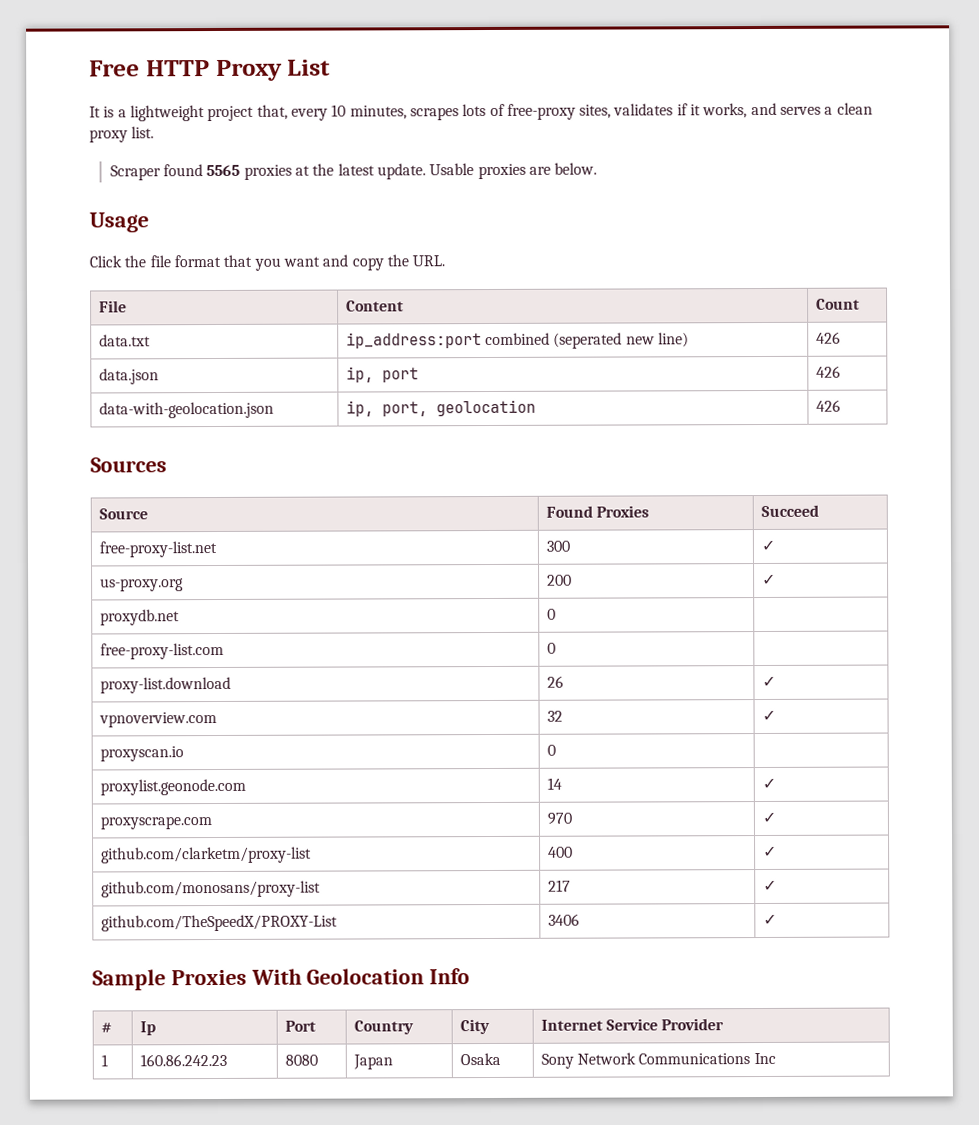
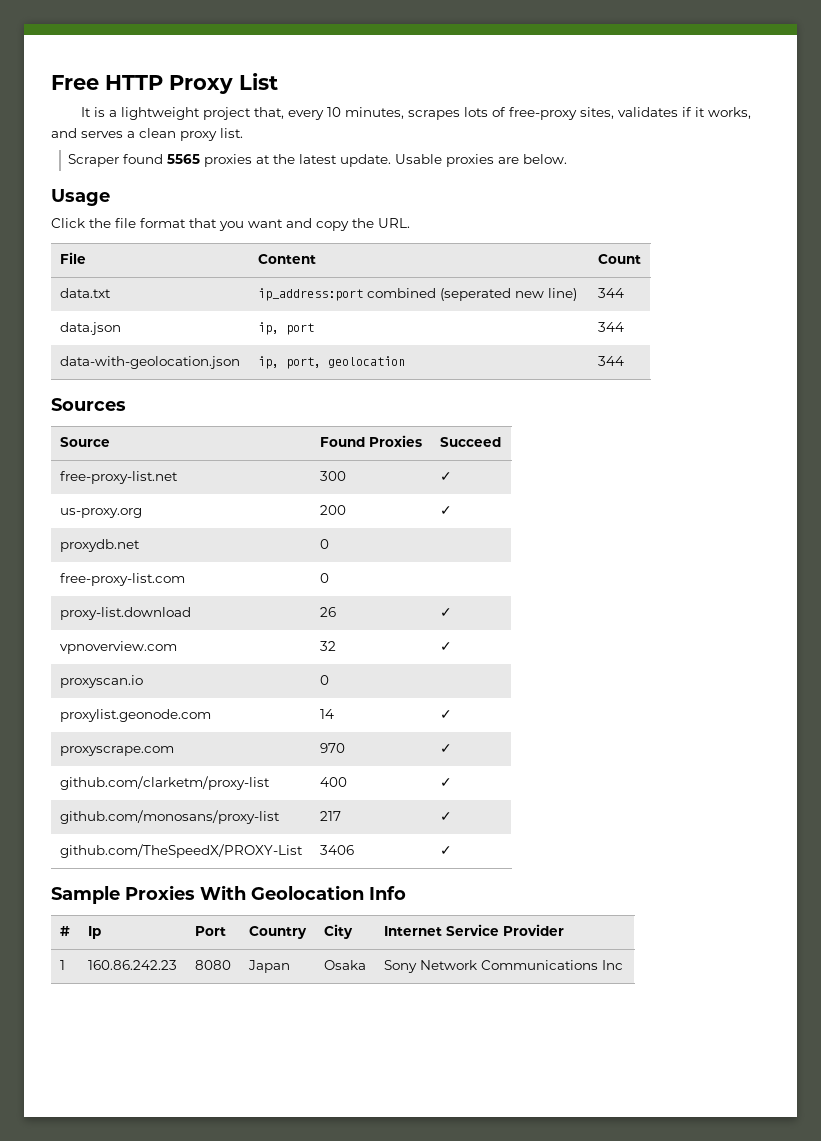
- data.txt | ip_address:port combined (seperated new line) | 426
+ data.txt | ip_address:port combined (seperated new line) | 344
- data.json | ip, port | 426
+ data.json | ip, port | 344
- data-with-geolocation.json | ip, port, geolocation | 426
+ data-with-geolocation.json | ip, port, geolocation | 344

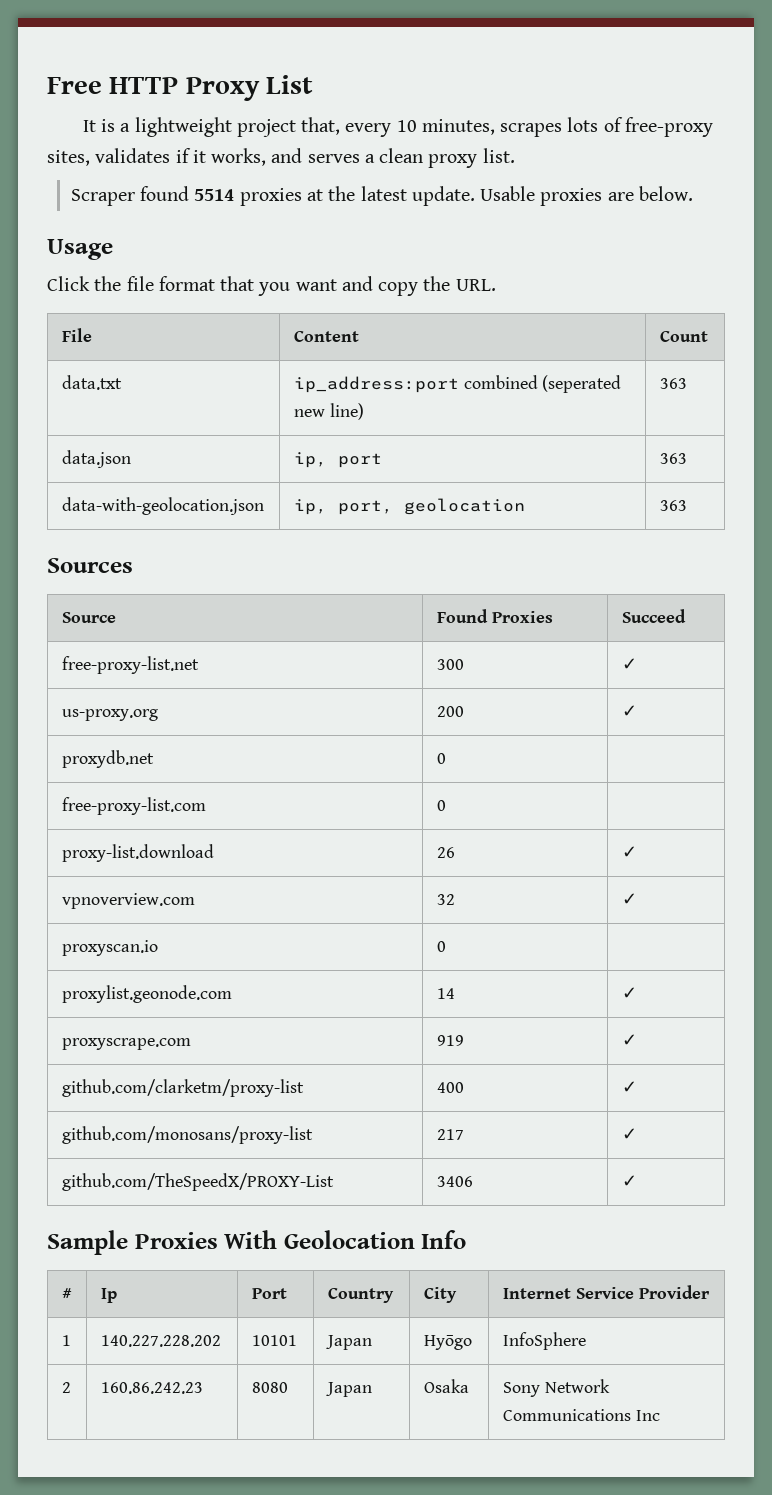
- Scraper found 5565 proxies at the latest update.
+ Scraper found 5514 proxies at the latest update.
- data.txt | ip_address:port combined (seperated new line) | 344
+ data.txt | ip_address:port combined (seperated new line) | 363
- data.json | ip, port | 344
+ data.json | ip, port | 363
- data-with-geolocation.json | ip, port, geolocation | 344
+ data-with-geolocation.json | ip, port, geolocation | 363
- proxyscrape.com | 970 | ✓
+ proxyscrape.com | 919 | ✓
- 1 | 160.86.242.23 | 8080 | Japan | Osaka | Sony Network Communications Inc
+ 1 | 140.227.228.202 | 10101 | Japan | Hyōgo | InfoSphere
+ 2 | 160.86.242.23 | 8080 | Japan | Osaka | Sony Network Communications Inc

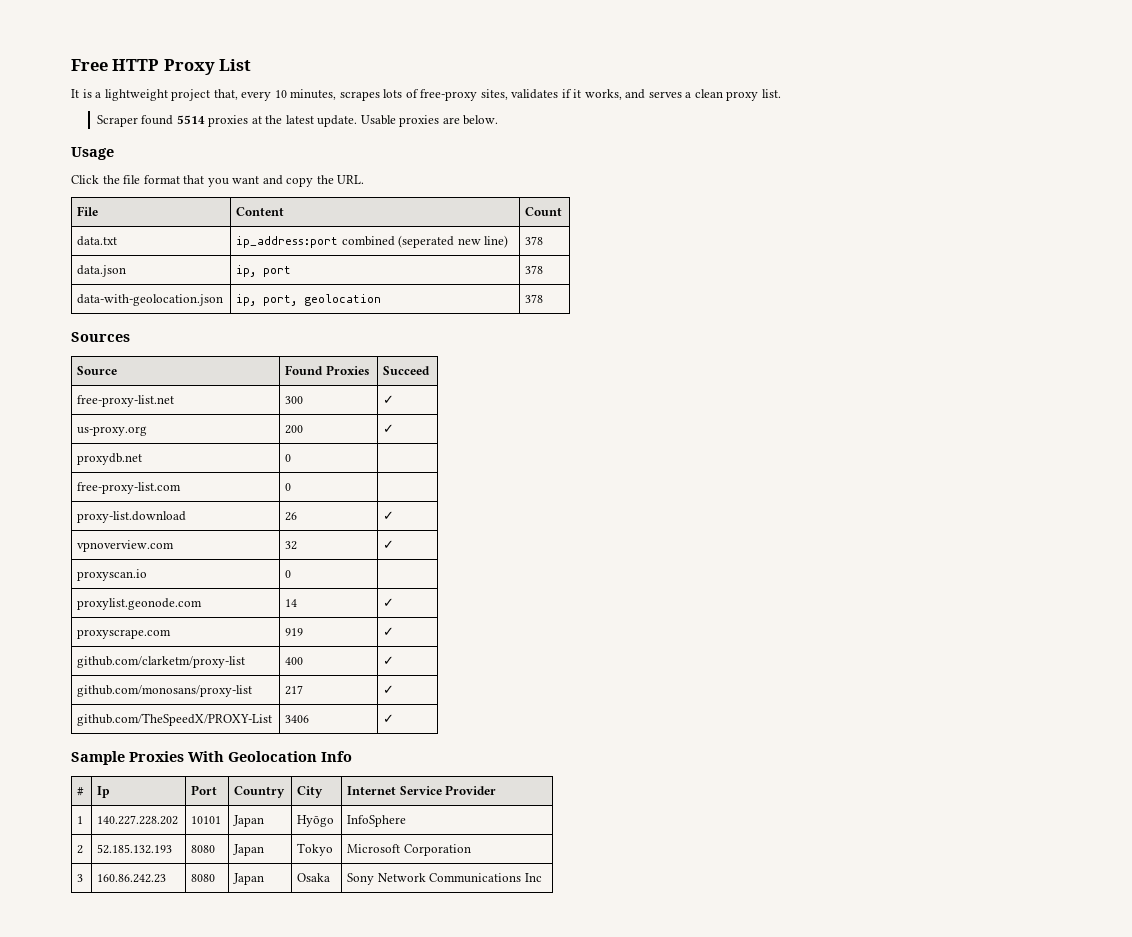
- data.txt | ip_address:port combined (seperated new line) | 363
+ data.txt | ip_address:port combined (seperated new line) | 378
- data.json | ip, port | 363
+ data.json | ip, port | 378
- data-with-geolocation.json | ip, port, geolocation | 363
+ data-with-geolocation.json | ip, port, geolocation | 378
- 2 | 160.86.242.23 | 8080 | Japan | Osaka | Sony Network Communications Inc
+ 2 | 52.185.132.193 | 8080 | Japan | Tokyo | Microsoft Corporation
+ 3 | 160.86.242.23 | 8080 | Japan | Osaka | Sony Network Communications Inc

